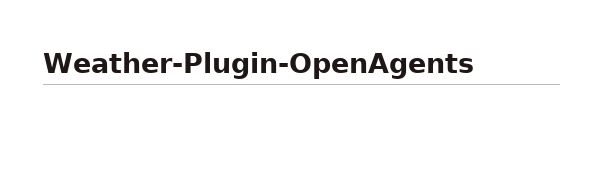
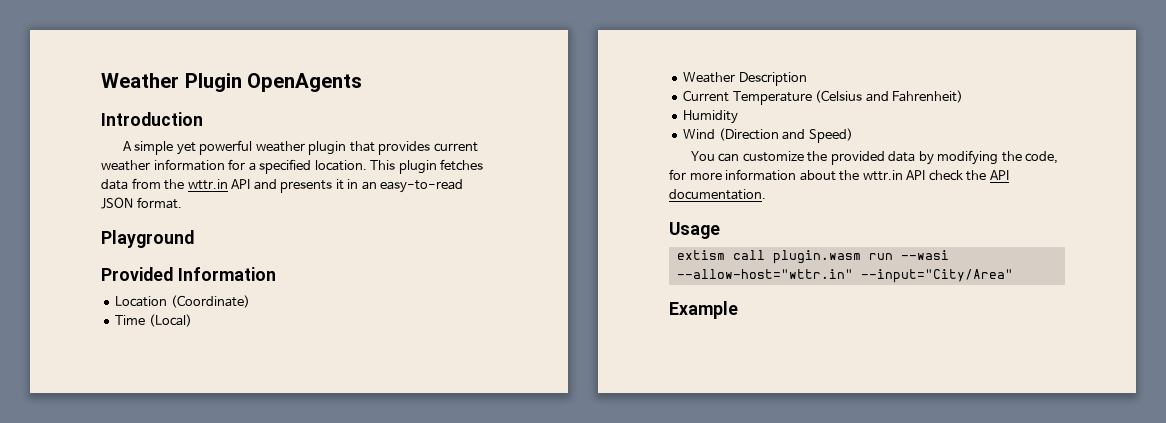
- Weather-Plugin-OpenAgents
+ Weather Plugin OpenAgents
+ Introduction
+ A simple yet powerful weather plugin that provides current weather information for a specified location. This plugin fetches data from the wttr.in API and presents it in an easy-to-read JSON format.
+ Playground
+ Provided Information
+ Location (Coordinate)
+ Time (Local)
+ Weather Description
+ Current Temperature (Celsius and Fahrenheit)
+ Humidity
+ Wind (Direction and Speed)
+ You can customize the provided data by modifying the code, for more information about the wttr.in API check the API documentation.
+ Usage
+ extism call plugin.wasm run --wasi --allow-host="wttr.in" --input="City/Area"
+ Example

